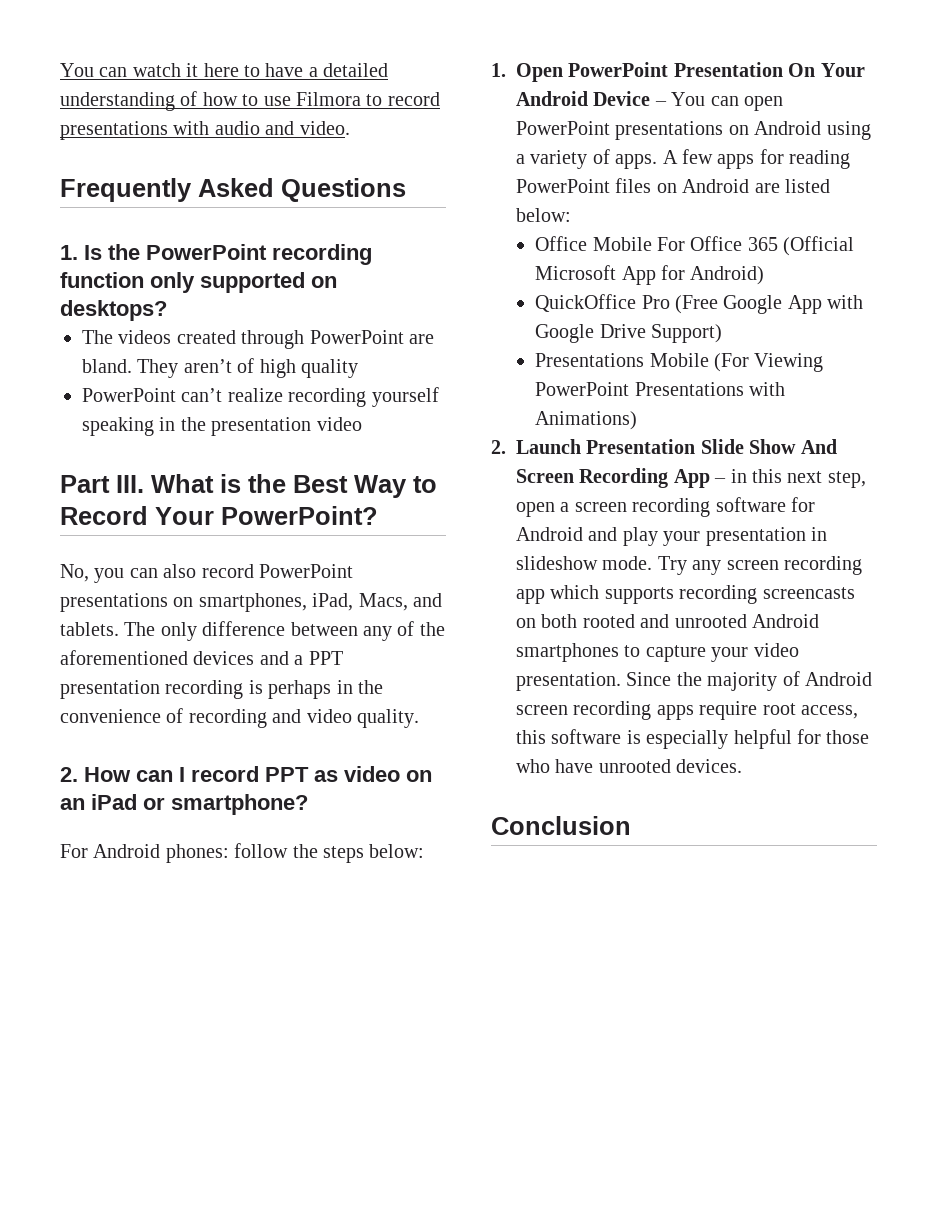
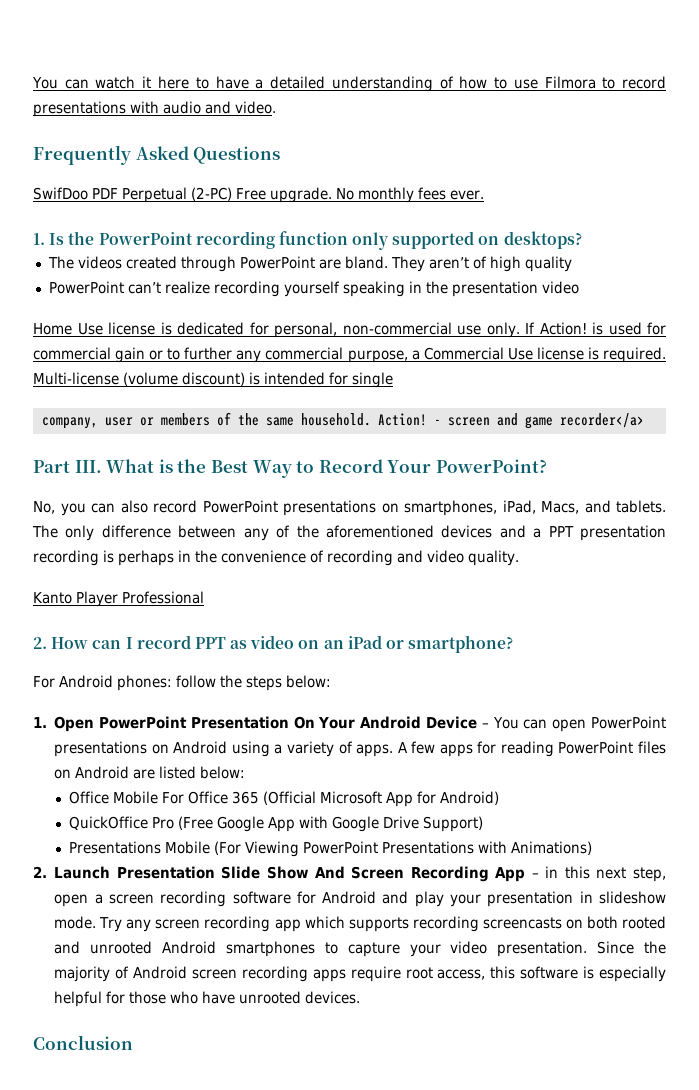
+ SwifDoo PDF Perpetual (2-PC) Free upgrade. No monthly fees ever.
+ Home Use license is dedicated for personal, non-commercial use only. If Action! is used for commercial gain or to further any commercial purpose, a Commercial Use license is required. Multi-license (volume discount) is intended for single
+ company, user or members of the same household. Action! - screen and game recorder</a>
+ Kanto Player Professional

